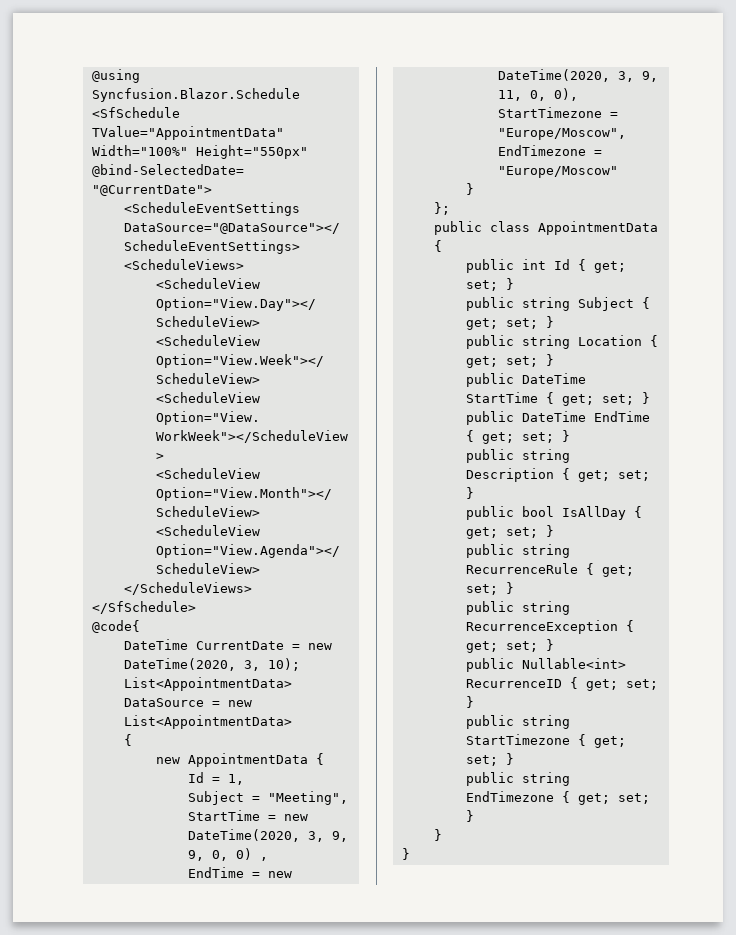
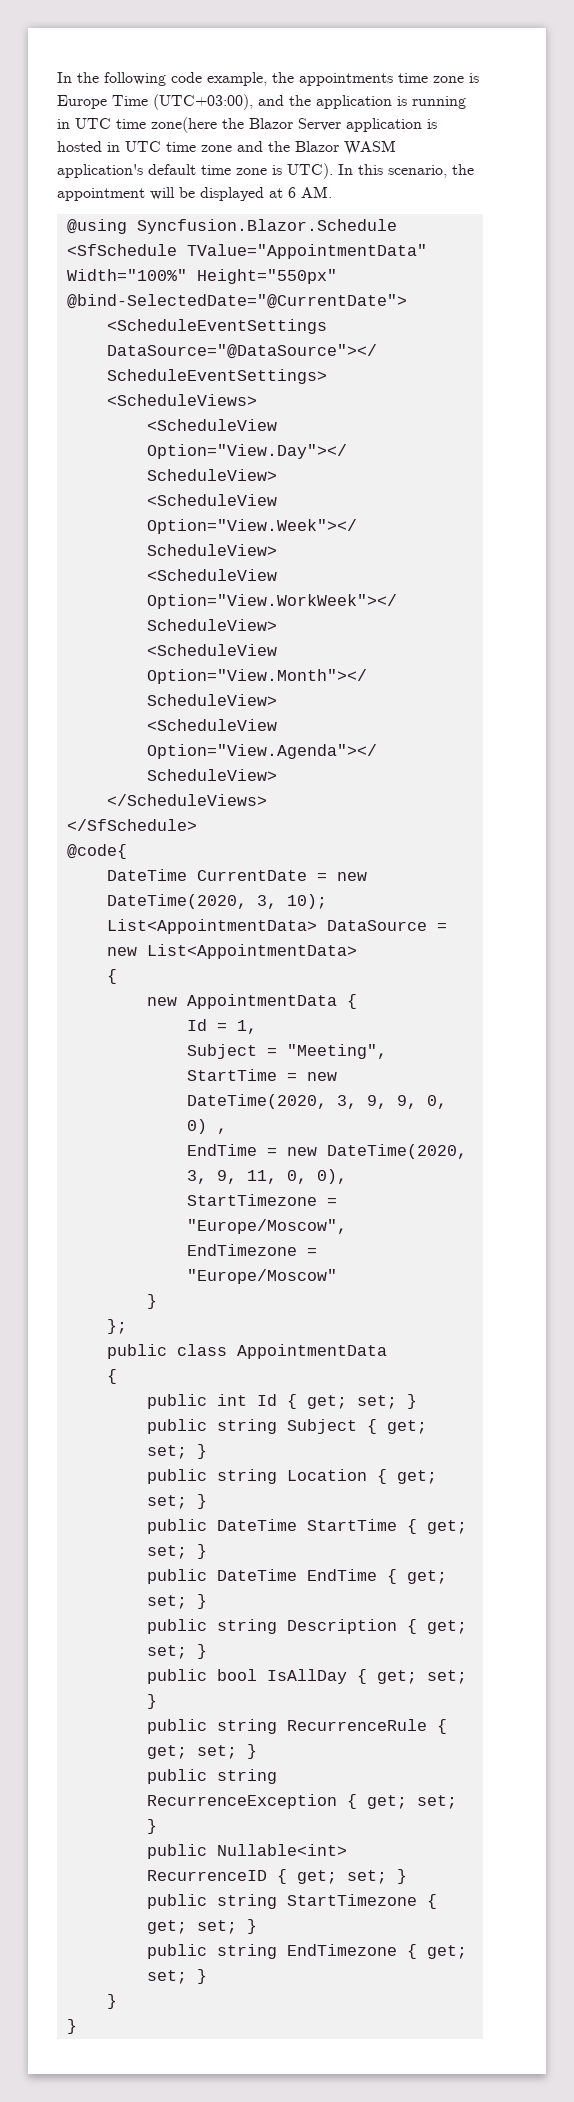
+ In the following code example, the appointments time zone is Europe Time (UTC+03:00), and the application is running in UTC time zone(here the Blazor Server application is hosted in UTC time zone and the Blazor WASM application's default time zone is UTC). In this scenario, the appointment will be displayed at 6 AM.

